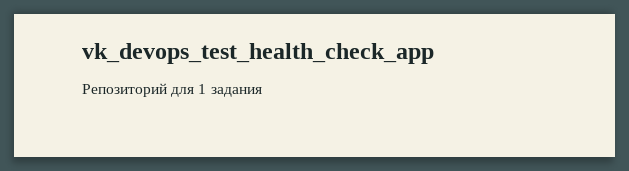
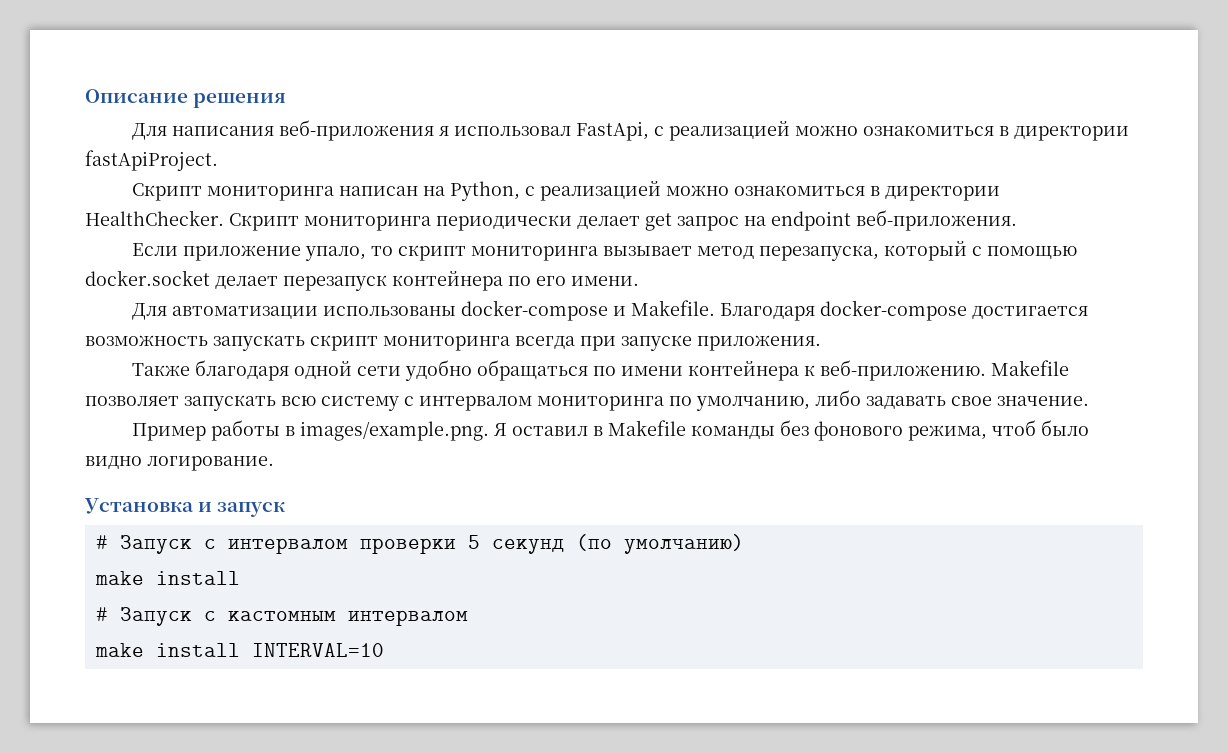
- vk_devops_test_health_check_app
- Репозиторий для 1 задания
+ Описание решения
+ Для написания веб-приложения я использовал FastApi, c реализацией можно ознакомиться в директории fastApiProject.
+ Скрипт мониторинга написан на Python, с реализацией можно ознакомиться в директории HealthChecker. Скрипт мониторинга периодически делает get запрос на endpoint веб-приложения.
+ Если приложение упало, то скрипт мониторинга вызывает метод перезапуска, который с помощью docker.socket делает перезапуск контейнера по его имени.
+ Для автоматизации использованы docker-compose и Makefile. Благодаря docker-compose достигается возможность запускать скрипт мониторинга всегда при запуске приложения.
+ Также благодаря одной сети удобно обращаться по имени контейнера к веб-приложению. Makefile позволяет запускать всю систему с интервалом мониторинга по умолчанию, либо задавать свое значение.
+ Пример работы в images/example.png. Я оставил в Makefile команды без фонового режима, чтоб было видно логирование.
+ Установка и запуск
+ # Запуск с интервалом проверки 5 секунд (по умолчанию)
+ make install
+ # Запуск с кастомным интервалом
+ make install INTERVAL=10

